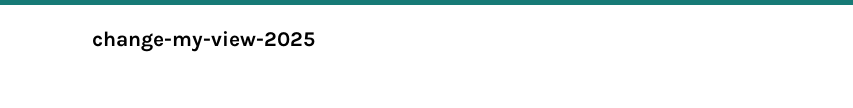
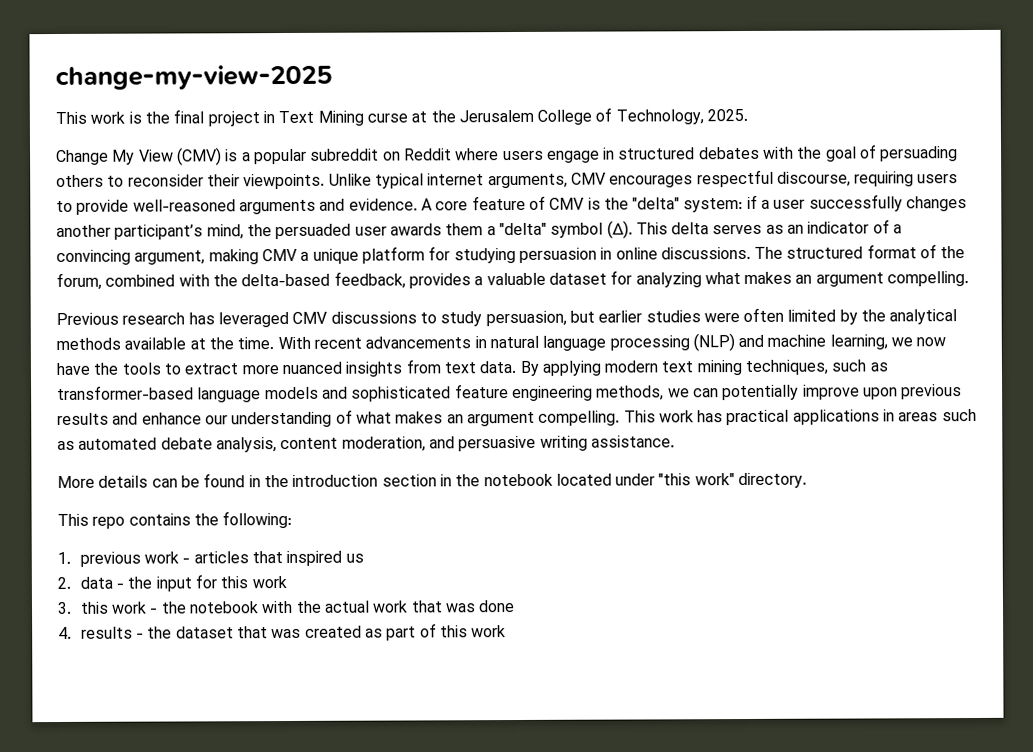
+ This work is the final project in Text Mining curse at the Jerusalem College of Technology, 2025.
+ Change My View (CMV) is a popular subreddit on Reddit where users engage in structured debates with the goal of persuading others to reconsider their viewpoints. Unlike typical internet arguments, CMV encourages respectful discourse, requiring users to provide well-reasoned arguments and evidence. A core feature of CMV is the "delta" system: if a user successfully changes another participant’s mind, the persuaded user awards them a "delta" symbol (∆). This delta serves as an indicator of a convincing argument, making CMV a unique platform for studying persuasion in online discussions. The structured format of the forum, combined with the delta-based feedback, provides a valuable dataset for analyzing what makes an argument compelling.
+ Previous research has leveraged CMV discussions to study persuasion, but earlier studies were often limited by the analytical methods available at the time. With recent advancements in natural language processing (NLP) and machine learning, we now have the tools to extract more nuanced insights from text data. By applying modern text mining techniques, such as transformer-based language models and sophisticated feature engineering methods, we can potentially improve upon previous results and enhance our understanding of what makes an argument compelling. This work has practical applications in areas such as automated debate analysis, content moderation, and persuasive writing assistance.
+ More details can be found in the introduction section in the notebook located under "this work" directory.
+ This repo contains the following:
+ 1. previous work - articles that inspired us
+ 2. data - the input for this work
+ 3. this work - the notebook with the actual work that was done
+ 4. results - the dataset that was created as part of this work

